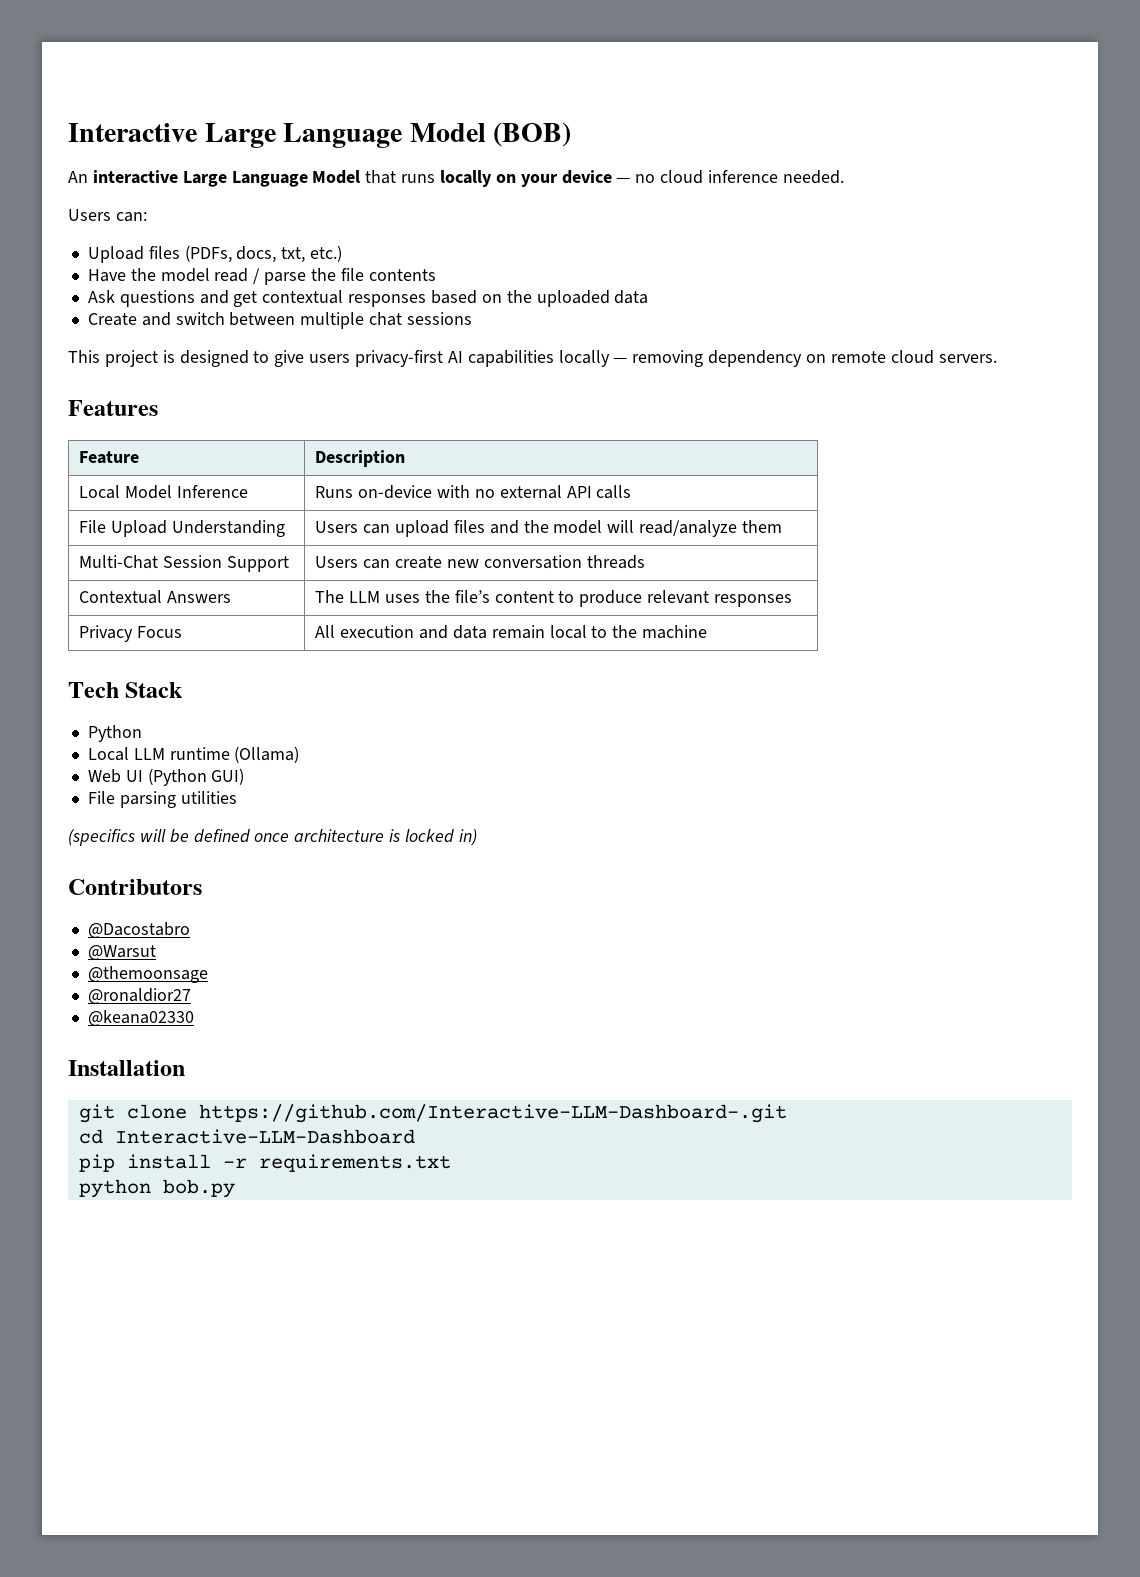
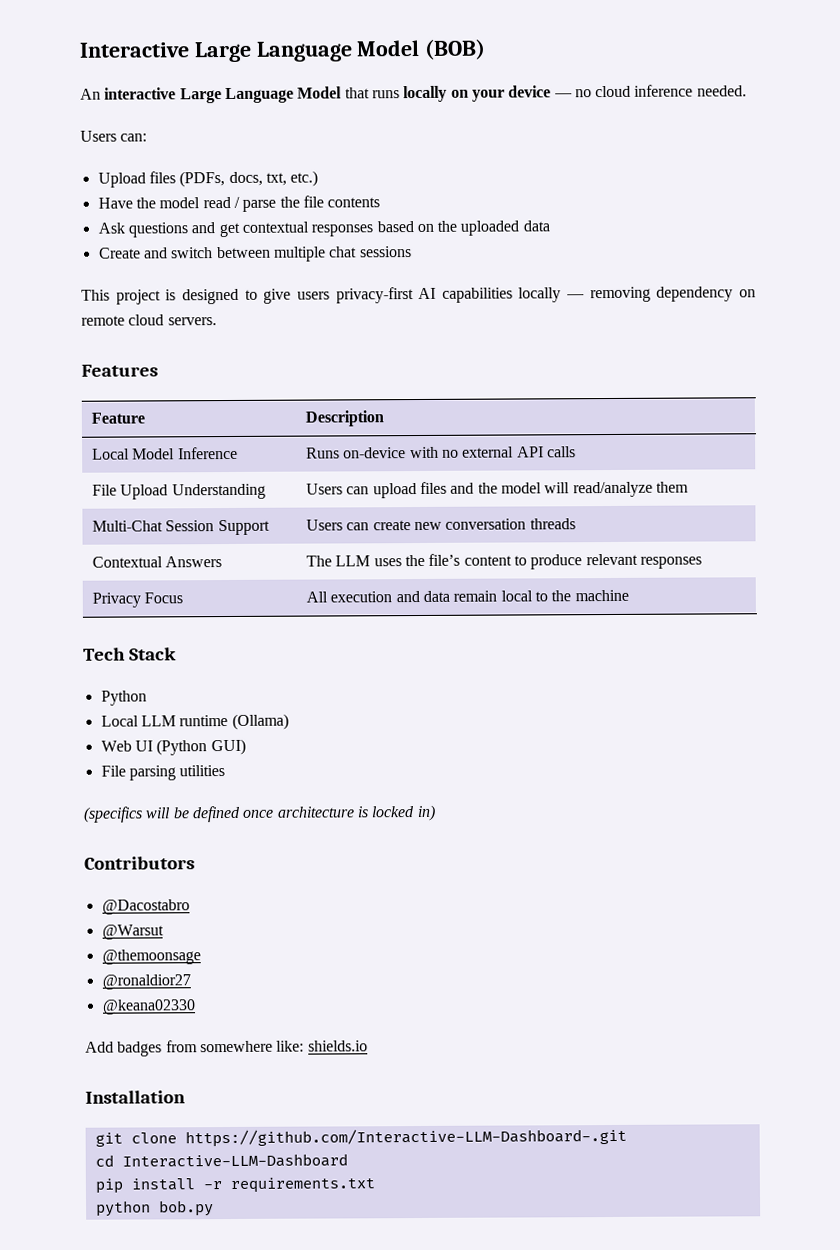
+ Add badges from somewhere like: shields.io

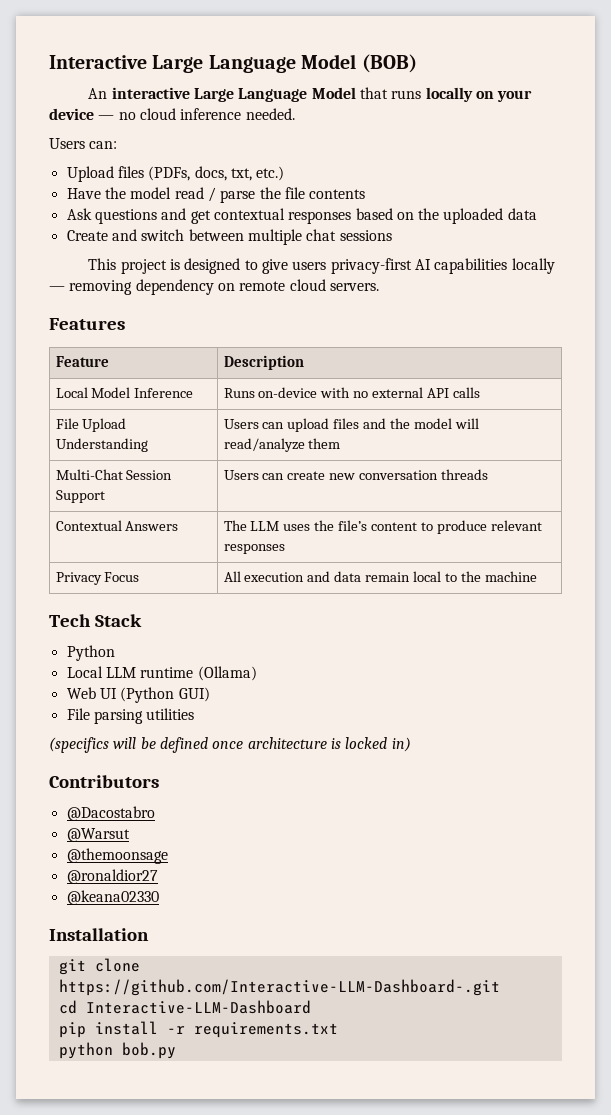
- Add badges from somewhere like: shields.io

